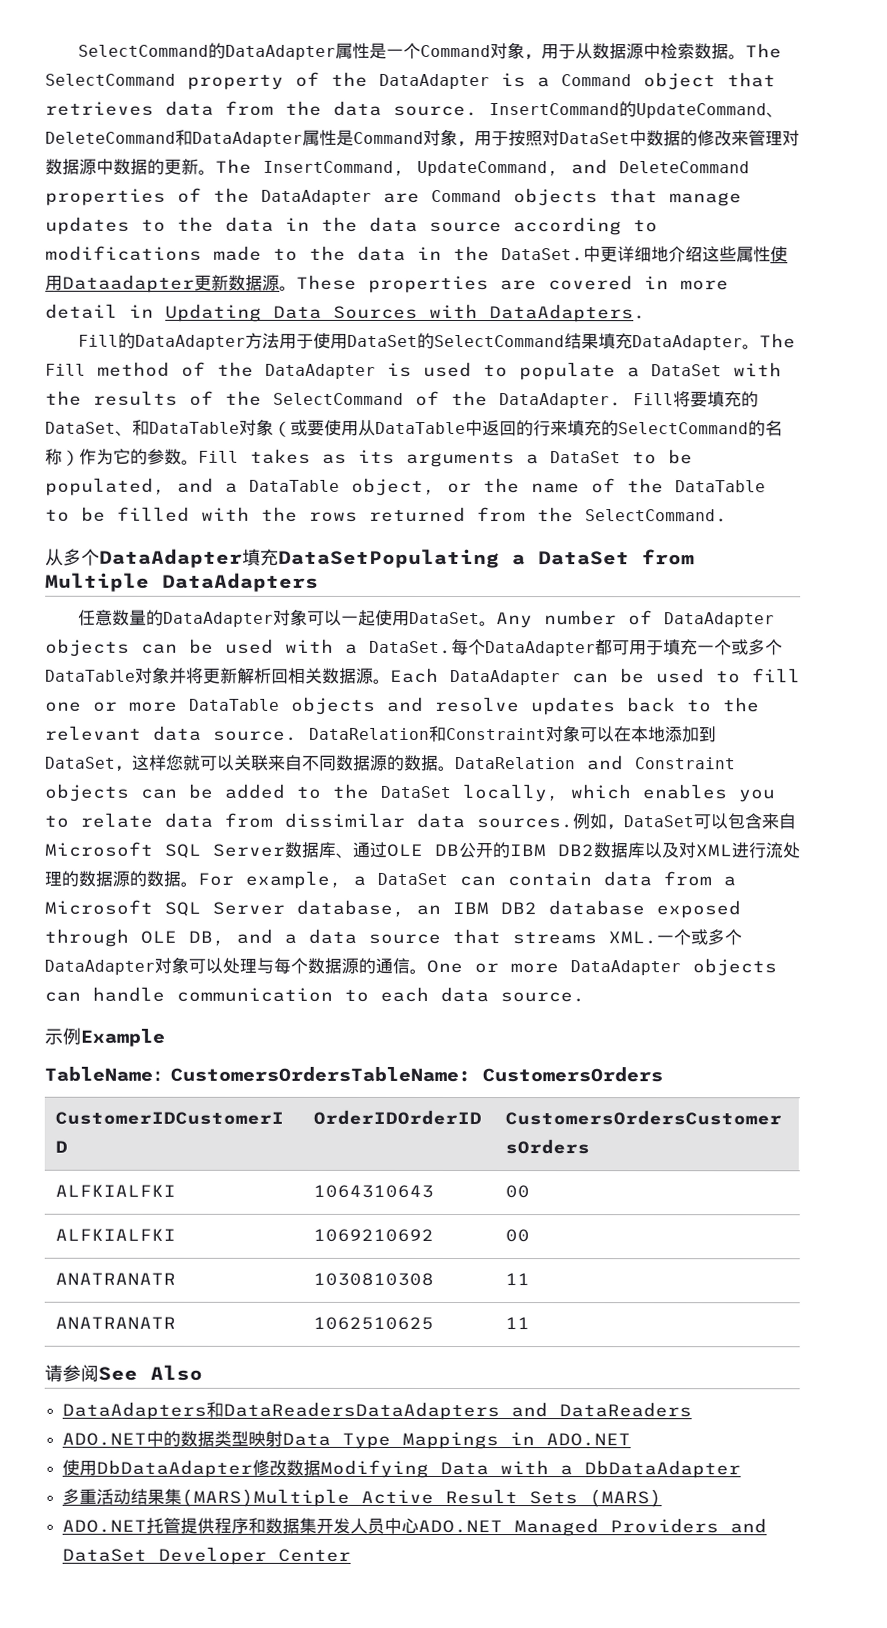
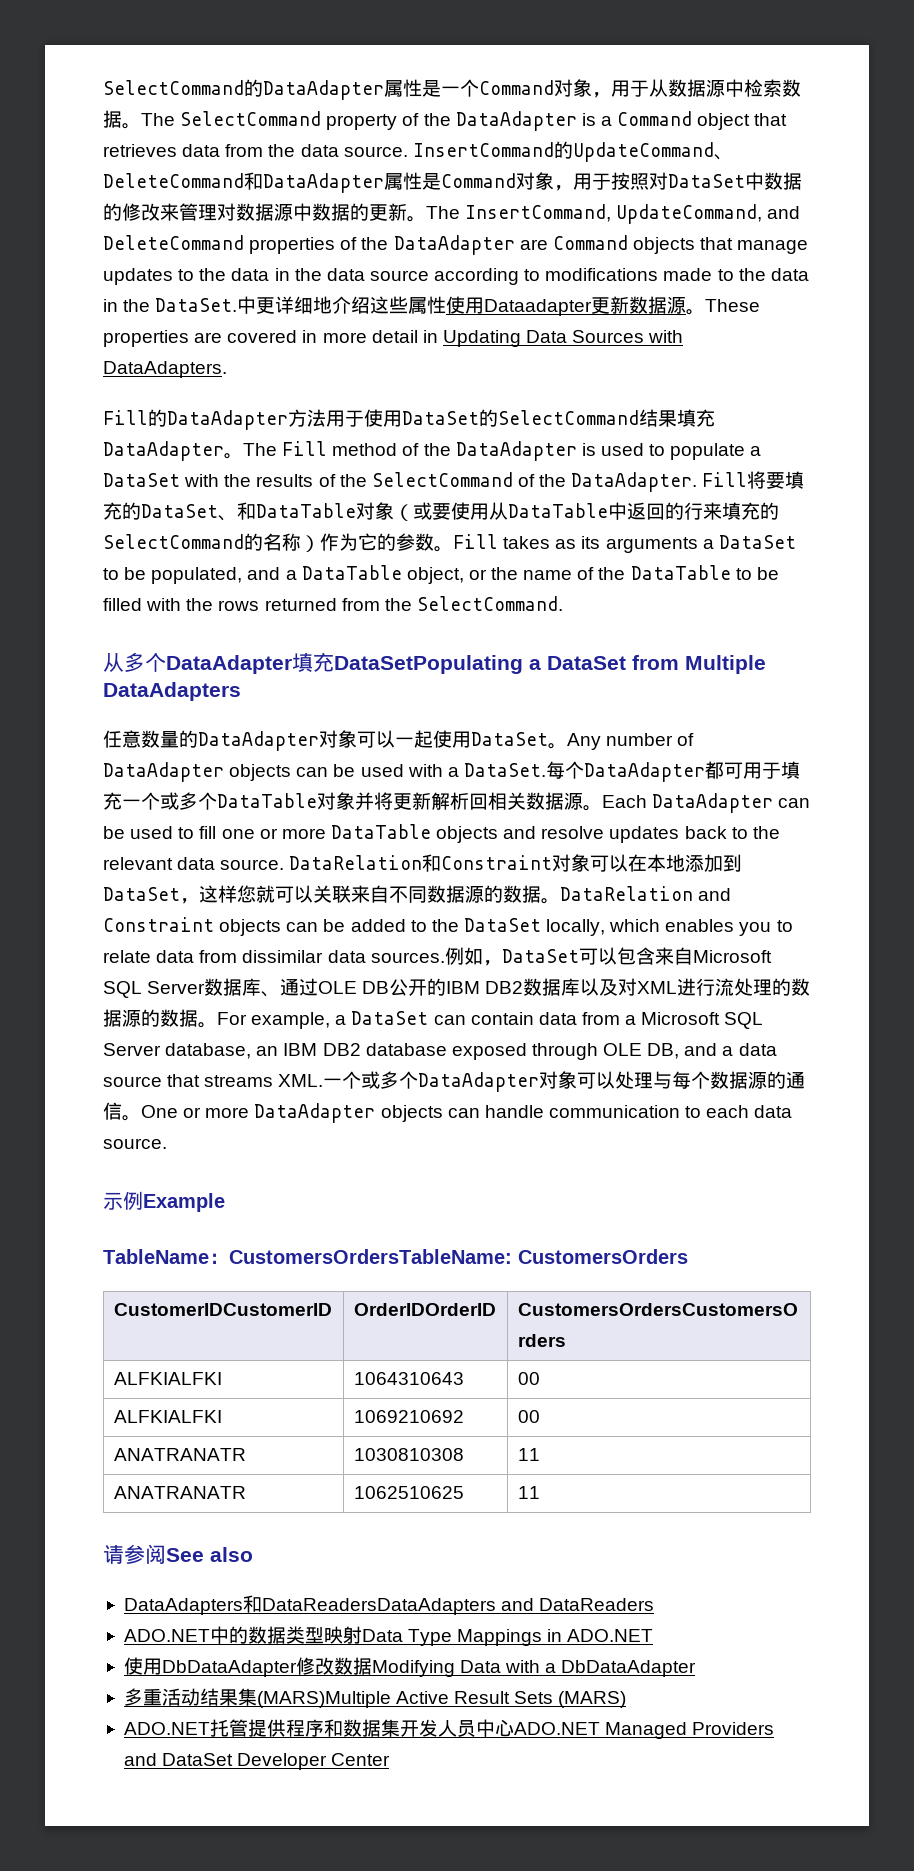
- 请参阅See Also
+ 请参阅See also

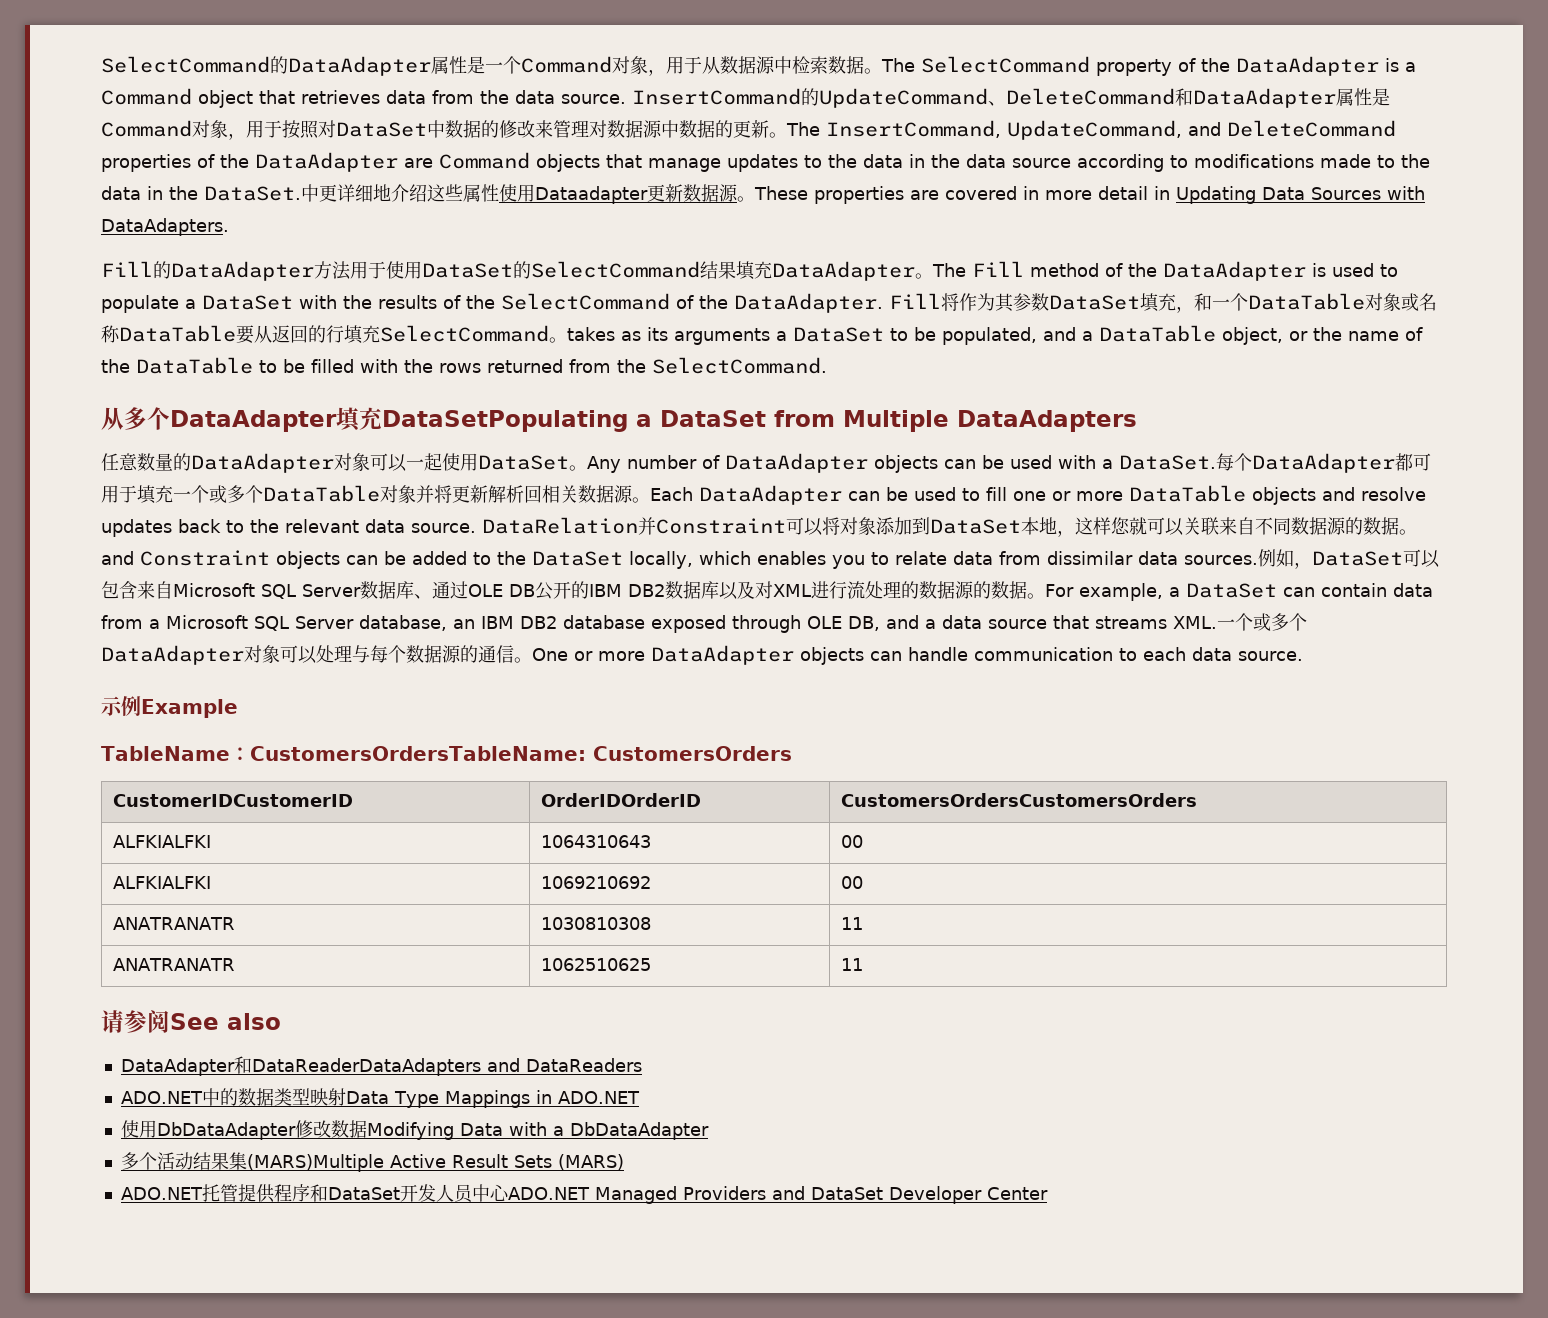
- Fill将要填充的DataSet、和DataTable对象（或要使用从DataTable中返回的行来填充的SelectCommand的名称）作为它的参数。Fill takes as its arguments a DataSet to be populated, and a DataTable object, or the name of the DataTable to be filled with the rows returned from the SelectCommand.
+ Fill将作为其参数DataSet填充，和一个DataTable对象或名称DataTable要从返回的行填充SelectCommand。takes as its arguments a DataSet to be populated, and a DataTable object, or the name of the DataTable to be filled with the rows returned from the SelectCommand.
- DataRelation和Constraint对象可以在本地添加到DataSet，这样您就可以关联来自不同数据源的数据。DataRelation and Constraint objects can be added to the DataSet locally, which enables you to relate data from dissimilar data sources.
+ DataRelation并Constraint可以将对象添加到DataSet本地，这样您就可以关联来自不同数据源的数据。and Constraint objects can be added to the DataSet locally, which enables you to relate data from dissimilar data sources.
- DataAdapters和DataReadersDataAdapters and DataReaders
+ DataAdapter和DataReaderDataAdapters and DataReaders
- 多重活动结果集(MARS)Multiple Active Result Sets (MARS)
+ 多个活动结果集(MARS)Multiple Active Result Sets (MARS)
- ADO.NET托管提供程序和数据集开发人员中心ADO.NET Managed Providers and DataSet Developer Center
+ ADO.NET托管提供程序和DataSet开发人员中心ADO.NET Managed Providers and DataSet Developer Center

